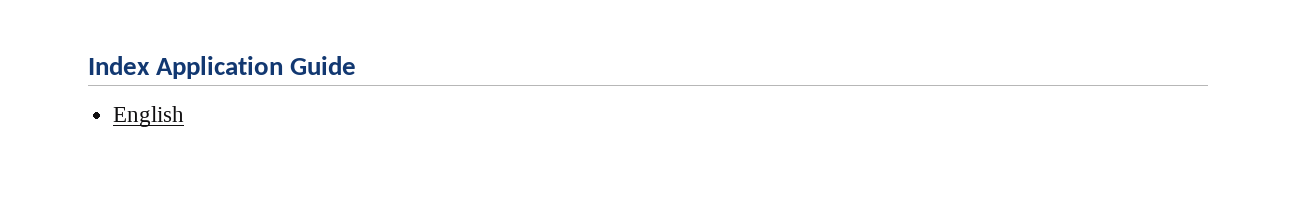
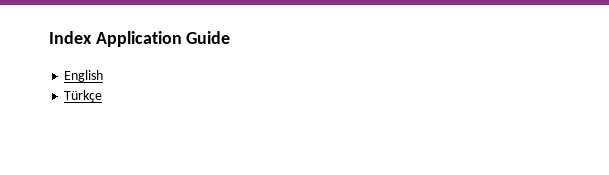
+ Türkçe

